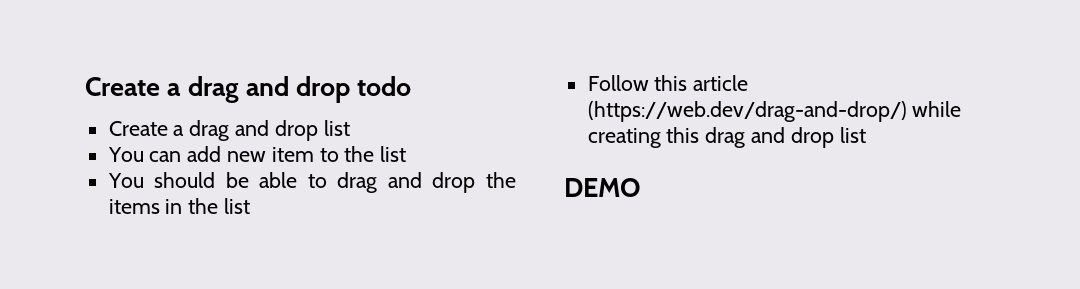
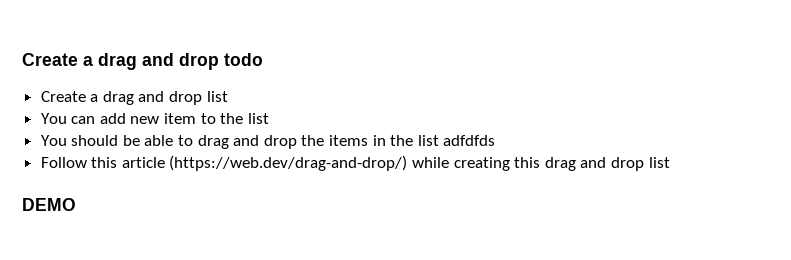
- You should be able to drag and drop the items in the list
+ You should be able to drag and drop the items in the list adfdfds

